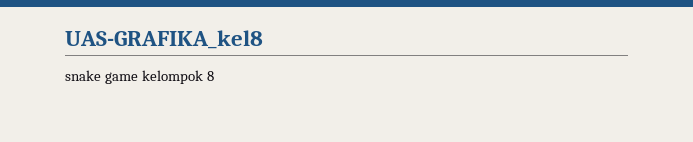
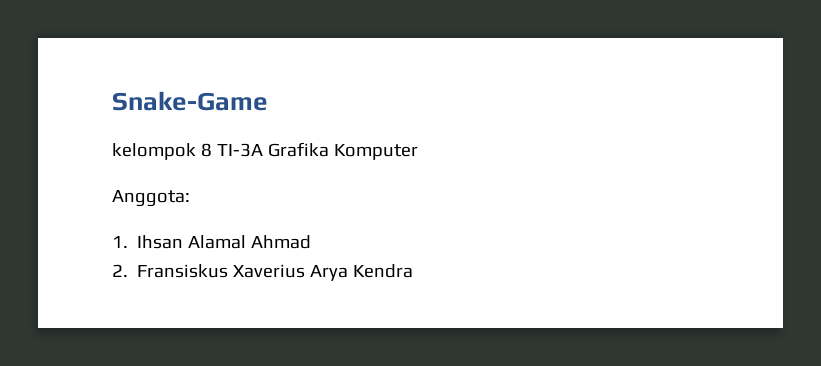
- UAS-GRAFIKA_kel8
- snake game kelompok 8
+ Snake-Game
+ kelompok 8 TI-3A Grafika Komputer
+ Anggota:
+ 1. Ihsan Alamal Ahmad
+ 2. Fransiskus Xaverius Arya Kendra

